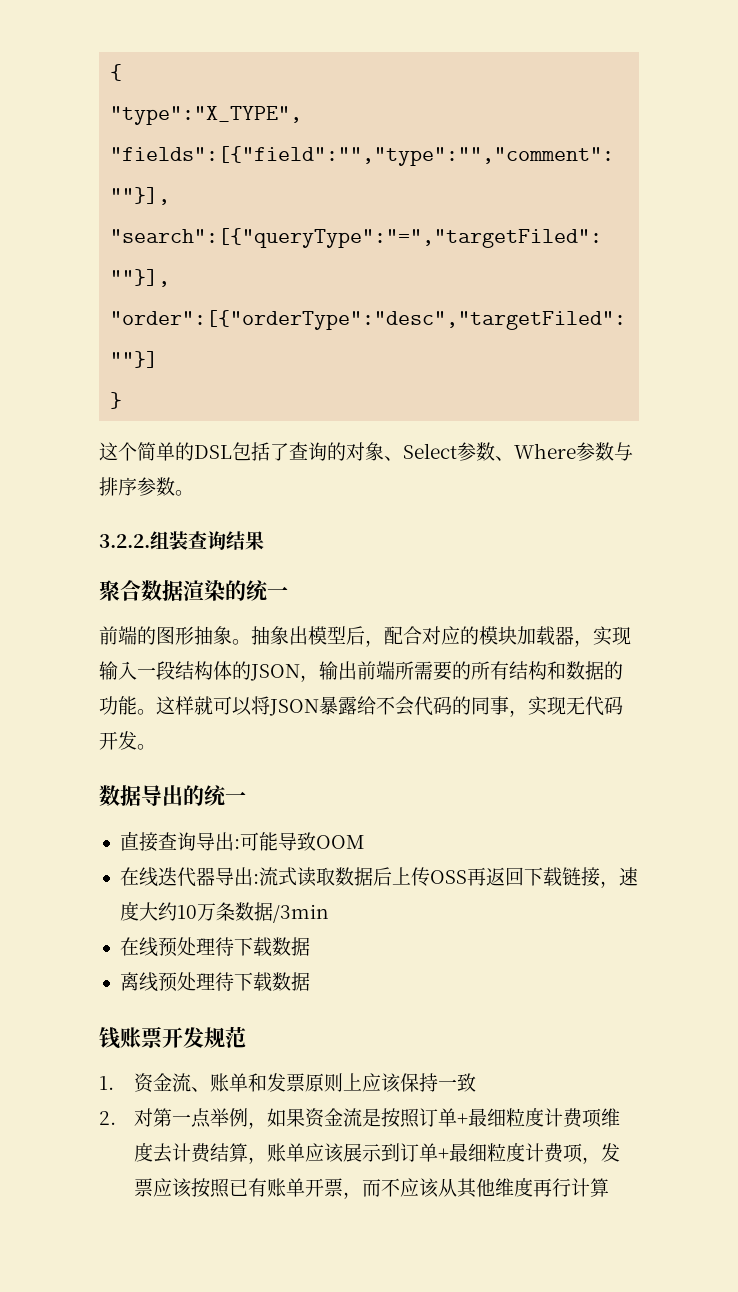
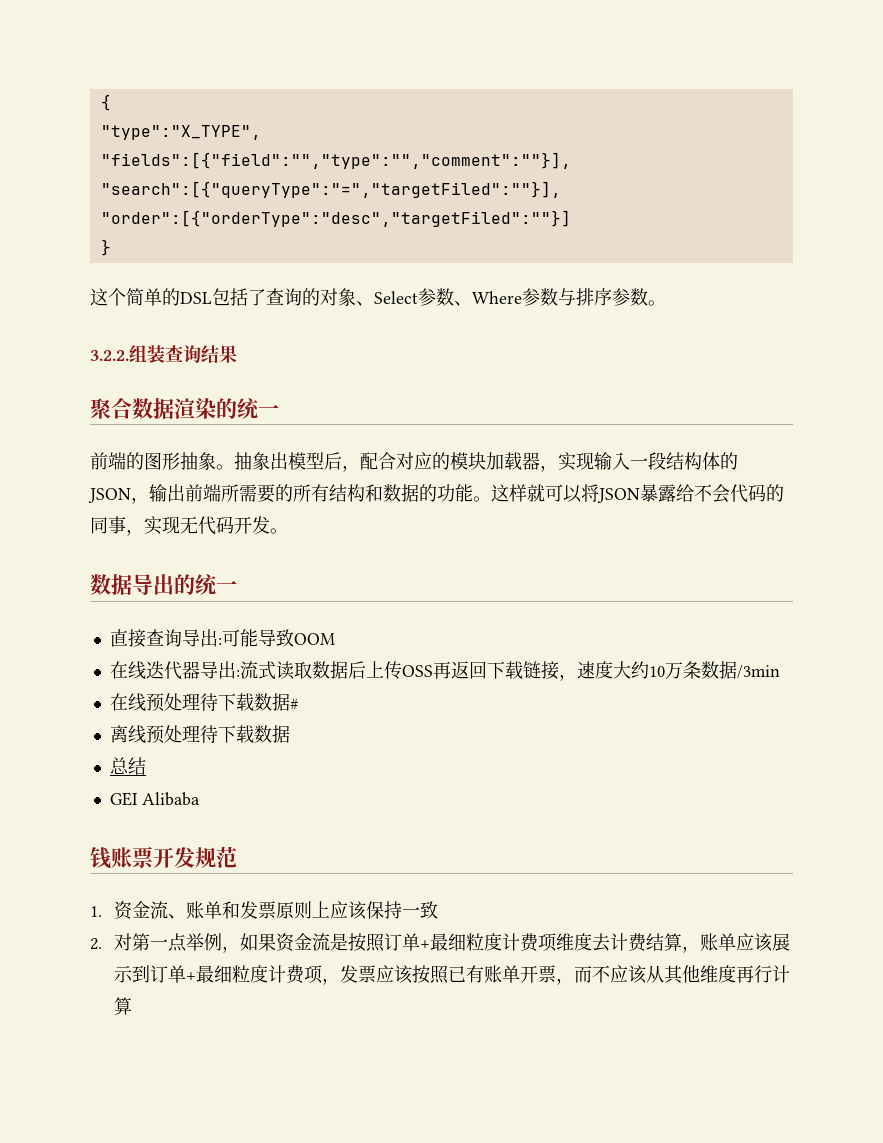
- 在线预处理待下载数据
+ 在线预处理待下载数据#
+ 总结
+ GEI Alibaba

